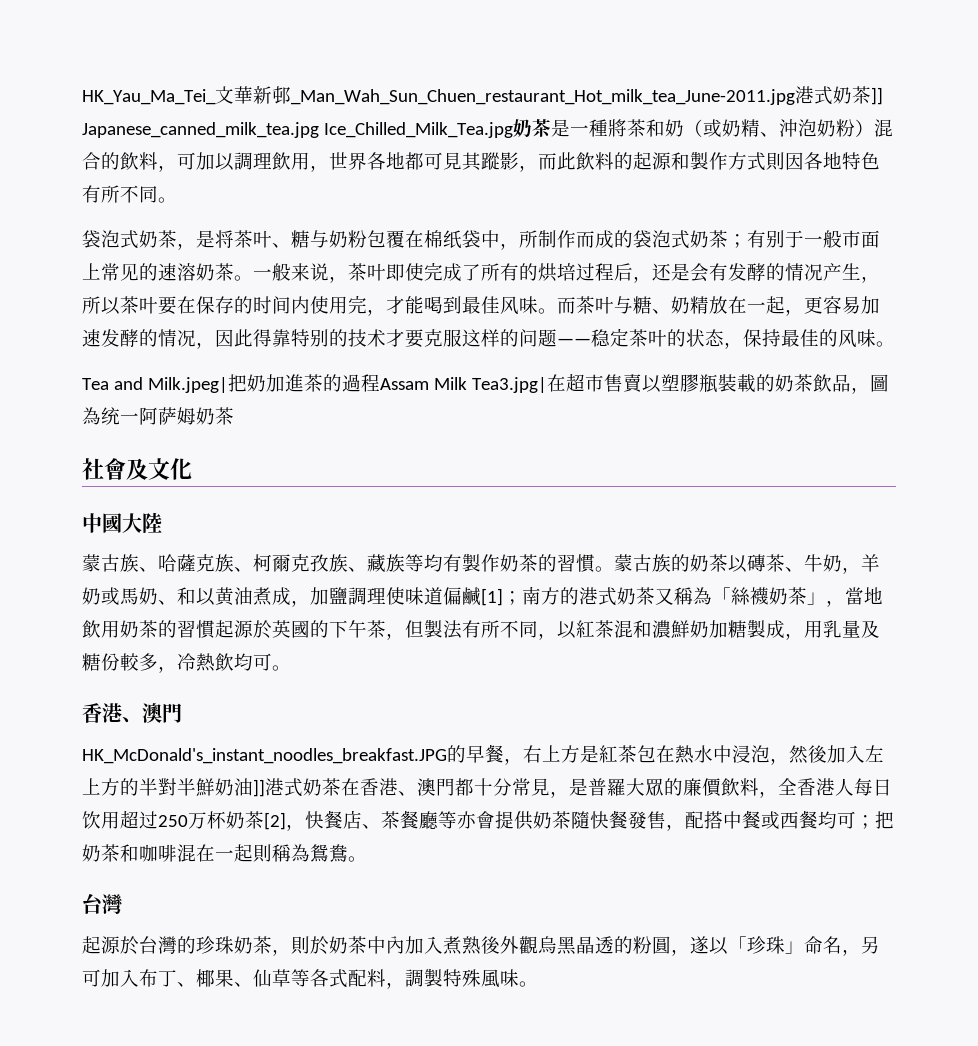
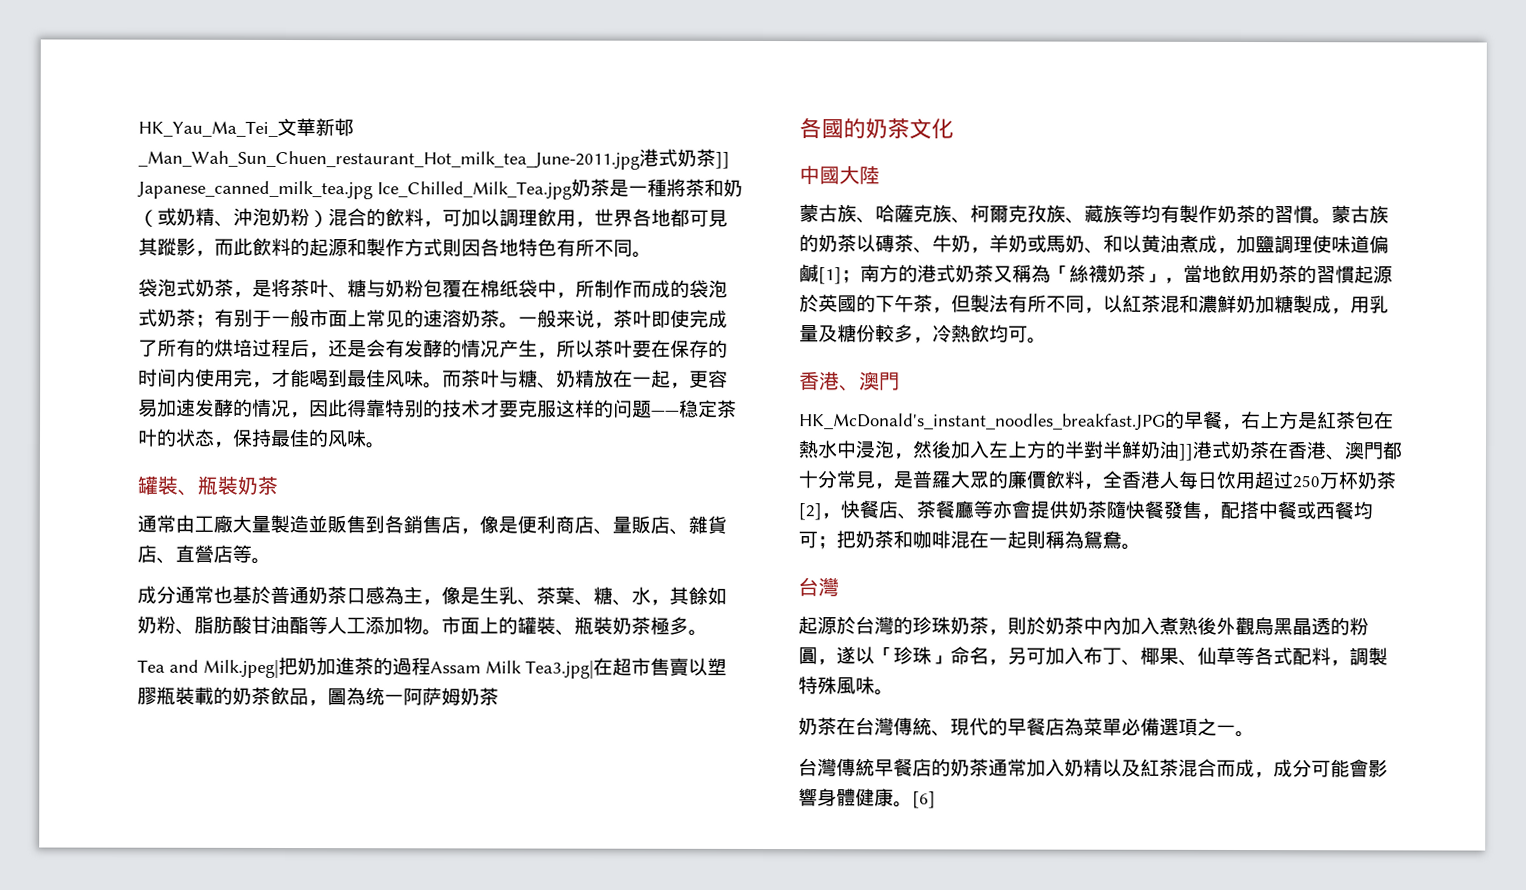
  而茶叶与糖、奶精放在一起，更容易加速发酵的情况，因此得靠特别的技术才要克服这样的问题——稳定茶叶的状态，保持最佳的风味。
+ 罐裝、瓶裝奶茶
+ 通常由工廠大量製造並販售到各銷售店，像是便利商店、量販店、雜貨店、直營店等。
+ 成分通常也基於普通奶茶口感為主，像是生乳、茶葉、糖、水，其餘如奶粉、脂肪酸甘油酯等人工添加物。市面上的罐裝、瓶裝奶茶極多。
- 社會及文化
+ 各國的奶茶文化
+ 奶茶在台灣傳統、現代的早餐店為菜單必備選項之一。
+ 台灣傳統早餐店的奶茶通常加入奶精以及紅茶混合而成，成分可能會影響身體健康。[6]

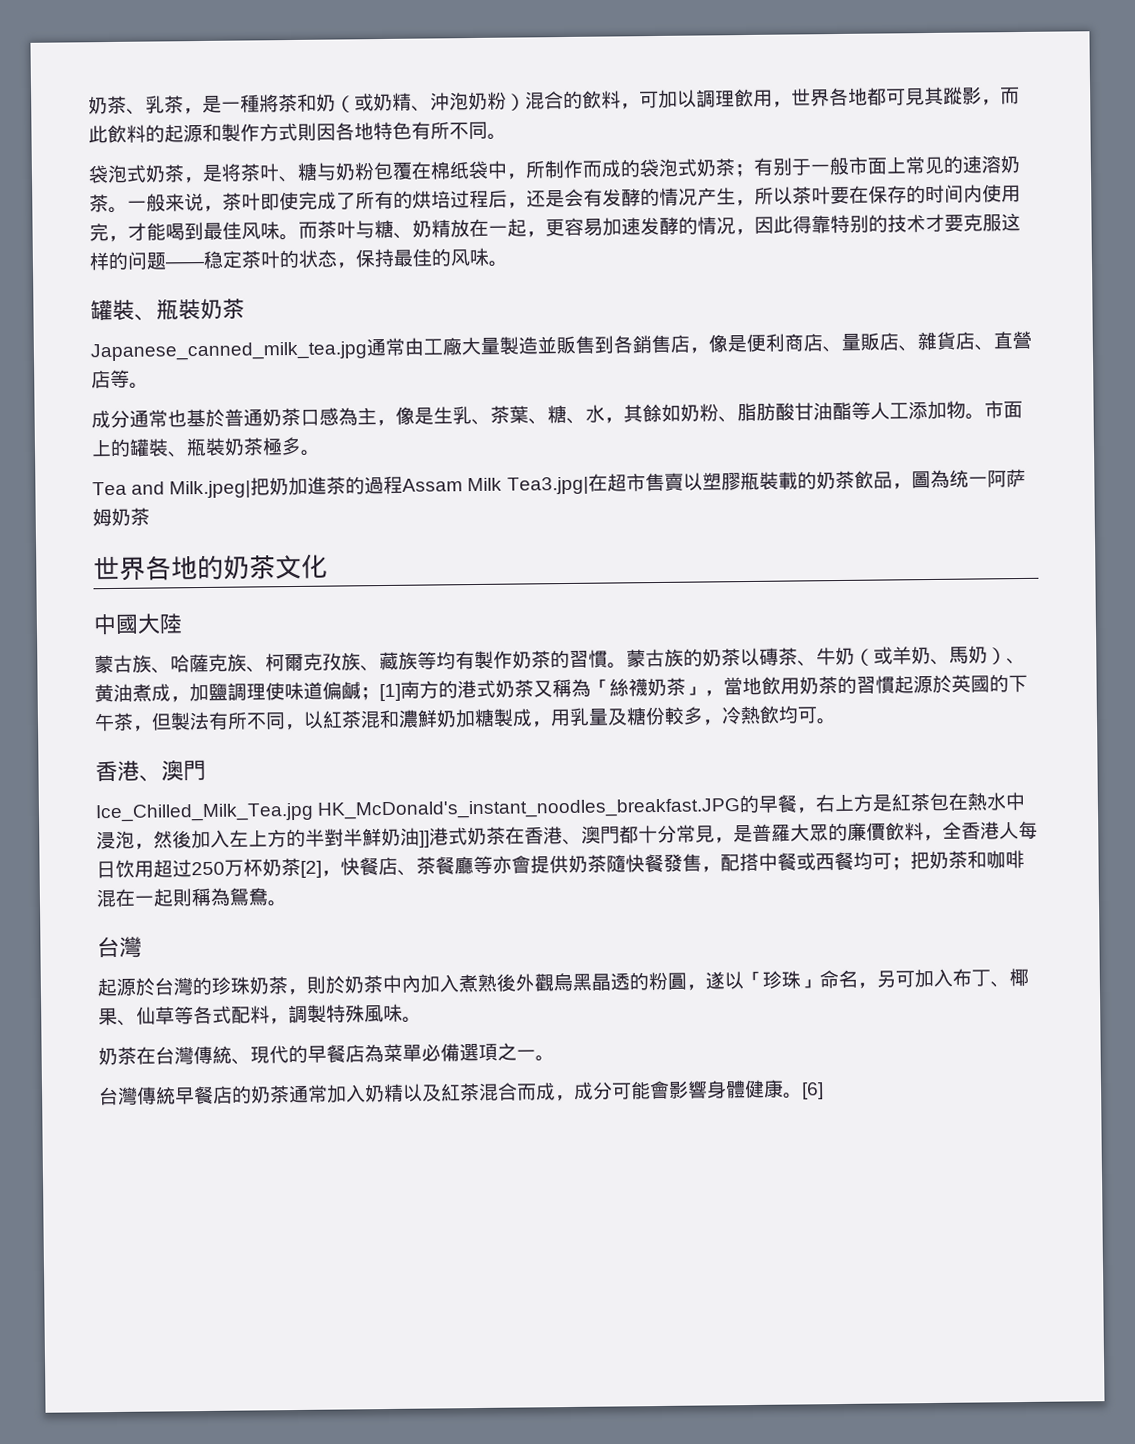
- HK_Yau_Ma_Tei_文華新邨_Man_Wah_Sun_Chuen_restaurant_Hot_milk_tea_June-2011.jpg港式奶茶]] Japanese_canned_milk_tea.jpg Ice_Chilled_Milk_Tea.jpg奶茶是一種將茶和奶（或奶精、沖泡奶粉）混合的飲料，可加以調理飲用，世界各地都可見其蹤影，而此飲料的起源和製作方式則因各地特色有所不同。
+ 奶茶、乳茶，是一種將茶和奶（或奶精、沖泡奶粉）混合的飲料，可加以調理飲用，世界各地都可見其蹤影，而此飲料的起源和製作方式則因各地特色有所不同。
- 通常由工廠大量製造並販售到各銷售店，像是便利商店、量販店、雜貨店、直營店等。
+ Japanese_canned_milk_tea.jpg通常由工廠大量製造並販售到各銷售店，像是便利商店、量販店、雜貨店、直營店等。
- 各國的奶茶文化
+ 世界各地的奶茶文化
- 蒙古族的奶茶以磚茶、牛奶，羊奶或馬奶、和以黄油煮成，加鹽調理使味道偏鹹[1]；南方的港式奶茶又稱為「絲襪奶茶」，當地飲用奶茶的習慣起源於英國的下午茶，但製法有所不同，以紅茶混和濃鮮奶加糖製成，用乳量及糖份較多，冷熱飲均可。
+ 蒙古族的奶茶以磚茶、牛奶（或羊奶、馬奶）、黄油煮成，加鹽調理使味道偏鹹；[1]南方的港式奶茶又稱為「絲襪奶茶」，當地飲用奶茶的習慣起源於英國的下午茶，但製法有所不同，以紅茶混和濃鮮奶加糖製成，用乳量及糖份較多，冷熱飲均可。
- HK_McDonald's_instant_noodles_breakfast.JPG的早餐，右上方是紅茶包在熱水中浸泡，然後加入左上方的半對半鮮奶油]]港式奶茶在香港、澳門都十分常見，是普羅大眾的廉價飲料，全香港人每日饮用超过250万杯奶茶[2]，快餐店、茶餐廳等亦會提供奶茶隨快餐發售，配搭中餐或西餐均可；
+ Ice_Chilled_Milk_Tea.jpg HK_McDonald's_instant_noodles_breakfast.JPG的早餐，右上方是紅茶包在熱水中浸泡，然後加入左上方的半對半鮮奶油]]港式奶茶在香港、澳門都十分常見，是普羅大眾的廉價飲料，全香港人每日饮用超过250万杯奶茶[2]，快餐店、茶餐廳等亦會提供奶茶隨快餐發售，配搭中餐或西餐均可；

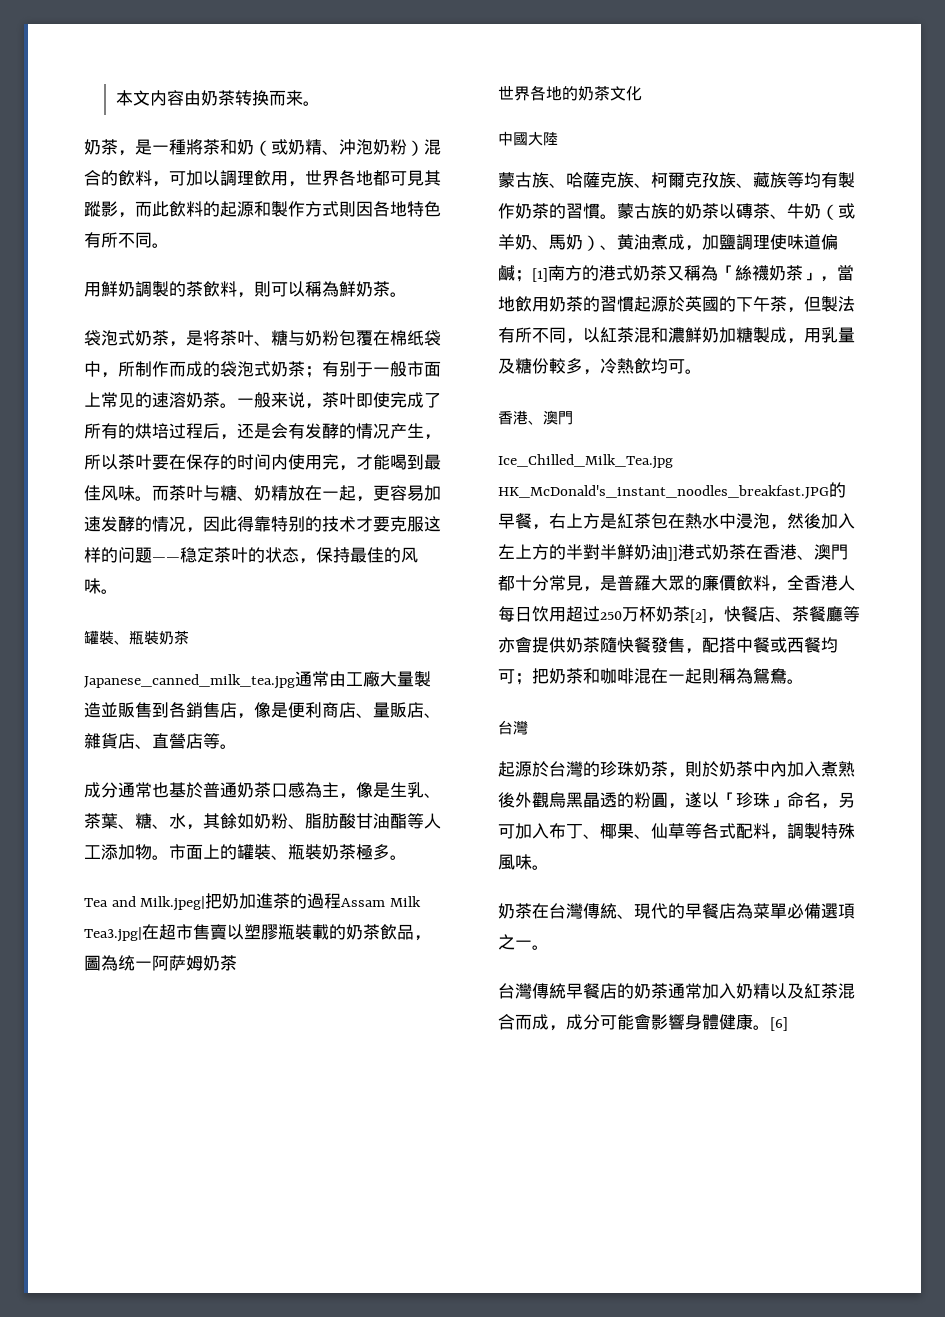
- 奶茶、乳茶，是一種將茶和奶（或奶精、沖泡奶粉）混合的飲料，可加以調理飲用，世界各地都可見其蹤影，而此飲料的起源和製作方式則因各地特色有所不同。
+ 本文内容由奶茶转换而来。
+ 奶茶，是一種將茶和奶（或奶精、沖泡奶粉）混合的飲料，可加以調理飲用，世界各地都可見其蹤影，而此飲料的起源和製作方式則因各地特色有所不同。
+ 用鮮奶調製的茶飲料，則可以稱為鮮奶茶。

